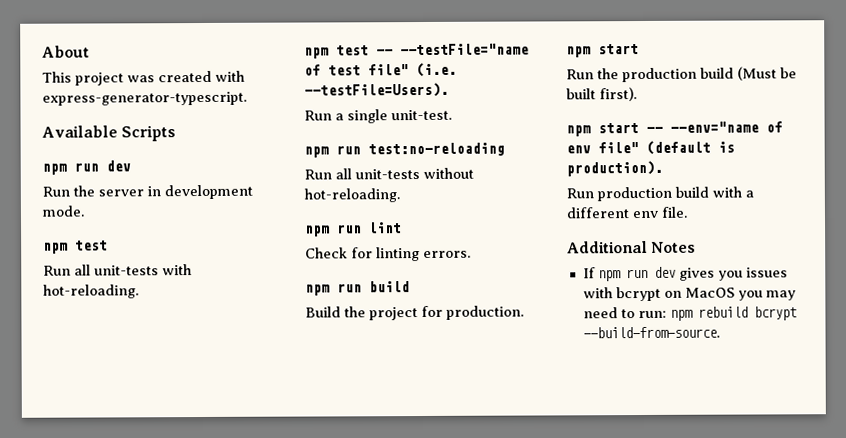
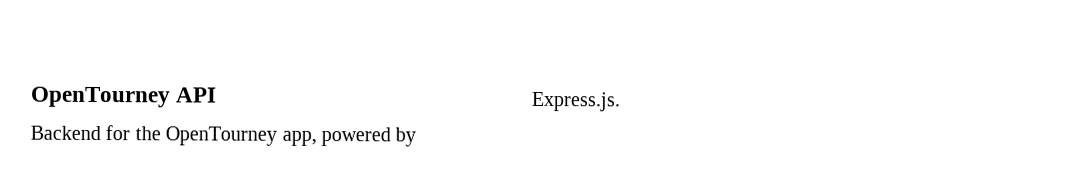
- About
- This project was created with express-generator-typescript.
- Available Scripts
- npm run dev
- Run the server in development mode.
- npm test
- Run all unit-tests with hot-reloading.
- npm test -- --testFile="name of test file" (i.e. --testFile=Users).
- Run a single unit-test.
- npm run test:no-reloading
- Run all unit-tests without hot-reloading.
- npm run lint
- Check for linting errors.
- npm run build
- Build the project for production.
- npm start
- Run the production build (Must be built first).
- npm start -- --env="name of env file" (default is production).
- Run production build with a different env file.
- Additional Notes
- If npm run dev gives you issues with bcrypt on MacOS you may need to run: npm rebuild bcrypt --build-from-source.
+ OpenTourney API
+ Backend for the OpenTourney app, powered by Express.js.

